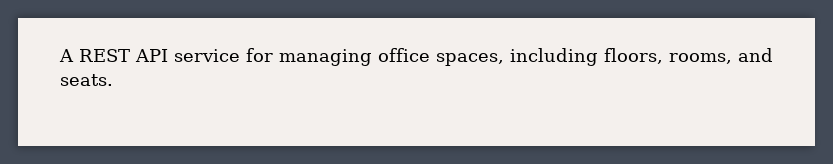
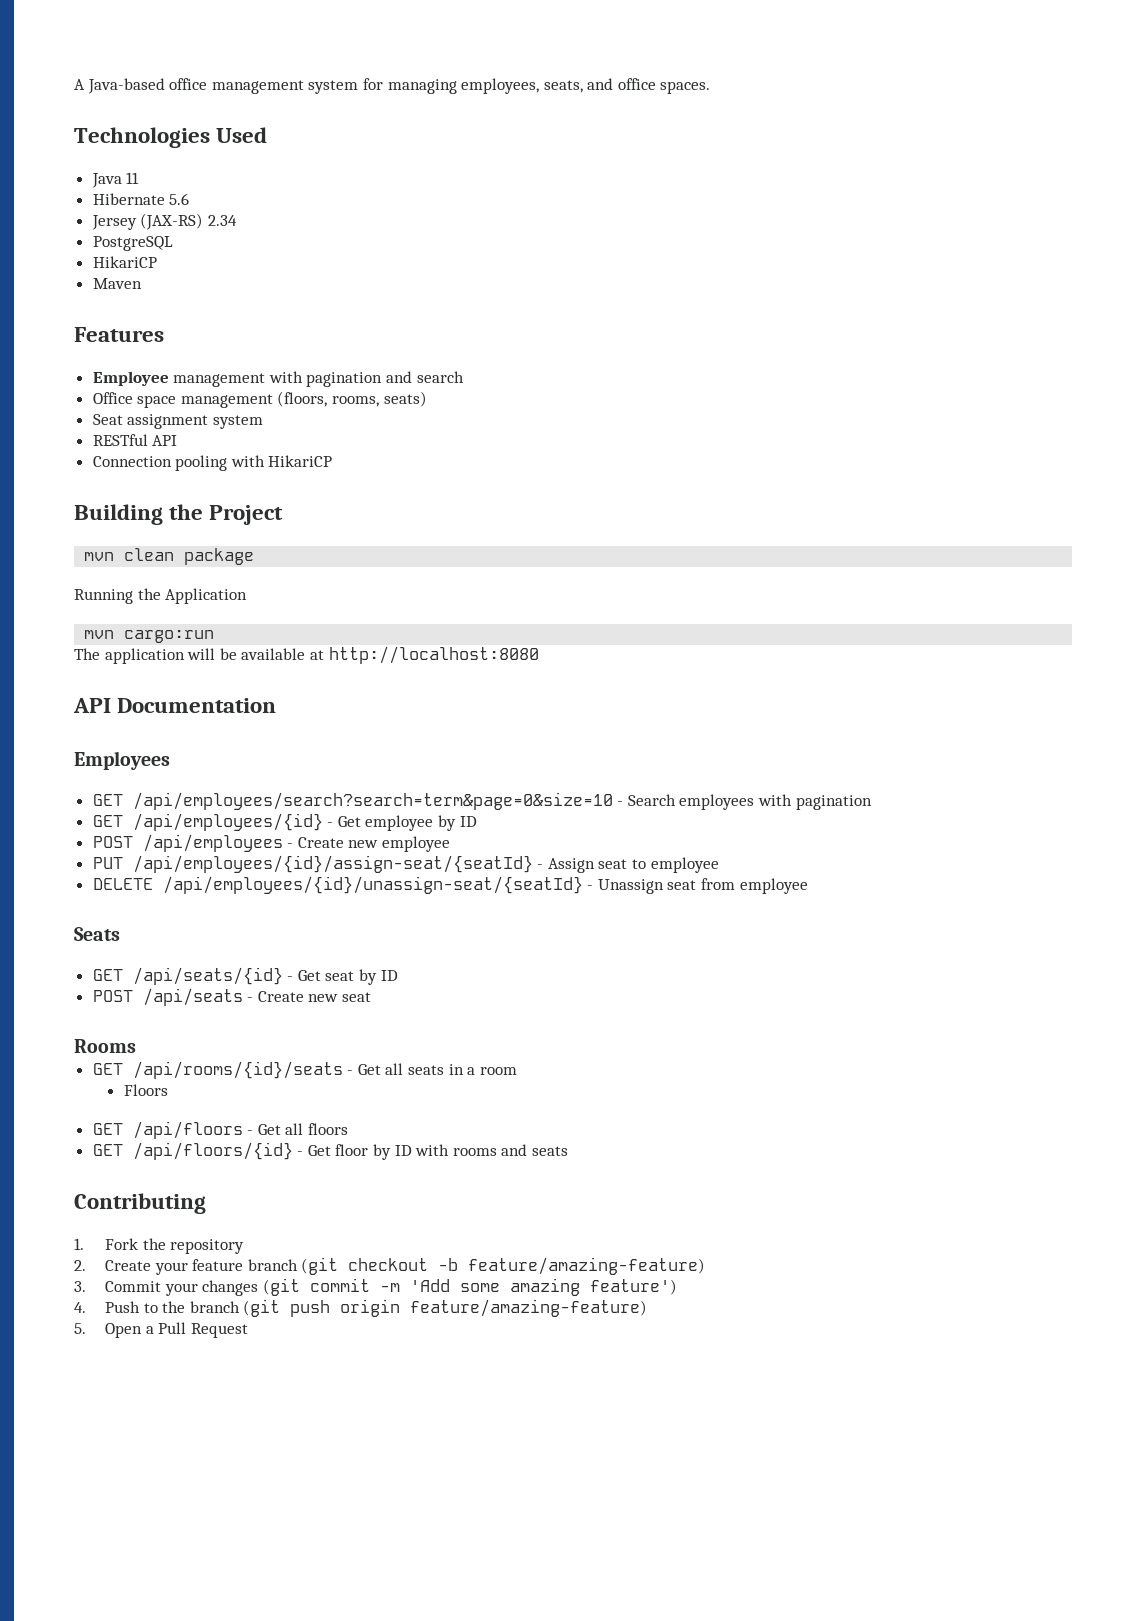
- A REST API service for managing office spaces, including floors, rooms, and seats.
+ A Java-based office management system for managing employees, seats, and office spaces.
+ Technologies Used
+ Java 11
+ Hibernate 5.6
+ Jersey (JAX-RS) 2.34
+ PostgreSQL
+ HikariCP
+ Maven
+ Features
+ Employee management with pagination and search
+ Office space management (floors, rooms, seats)
+ Seat assignment system
+ RESTful API
+ Connection pooling with HikariCP
+ Building the Project
+ mvn clean package
+ Running the Application
+ mvn cargo:run
+ The application will be available at http://localhost:8080
+ API Documentation
+ Employees
+ GET /api/employees/search?search=term&page=0&size=10 - Search employees with pagination
+ GET /api/employees/{id} - Get employee by ID
+ POST /api/employees - Create new employee
+ PUT /api/employees/{id}/assign-seat/{seatId} - Assign seat to employee
+ DELETE /api/employees/{id}/unassign-seat/{seatId} - Unassign seat from employee
+ Seats
+ GET /api/seats/{id} - Get seat by ID
+ POST /api/seats - Create new seat
+ Rooms
+ GET /api/rooms/{id}/seats - Get all seats in a room
+ Floors
+ GET /api/floors - Get all floors
+ GET /api/floors/{id} - Get floor by ID with rooms and seats
+ Contributing
+ 1. Fork the repository
+ 2. Create your feature branch (git checkout -b feature/amazing-feature)
+ 3. Commit your changes (git commit -m 'Add some amazing feature')
+ 4. Push to the branch (git push origin feature/amazing-feature)
+ 5. Open a Pull Request

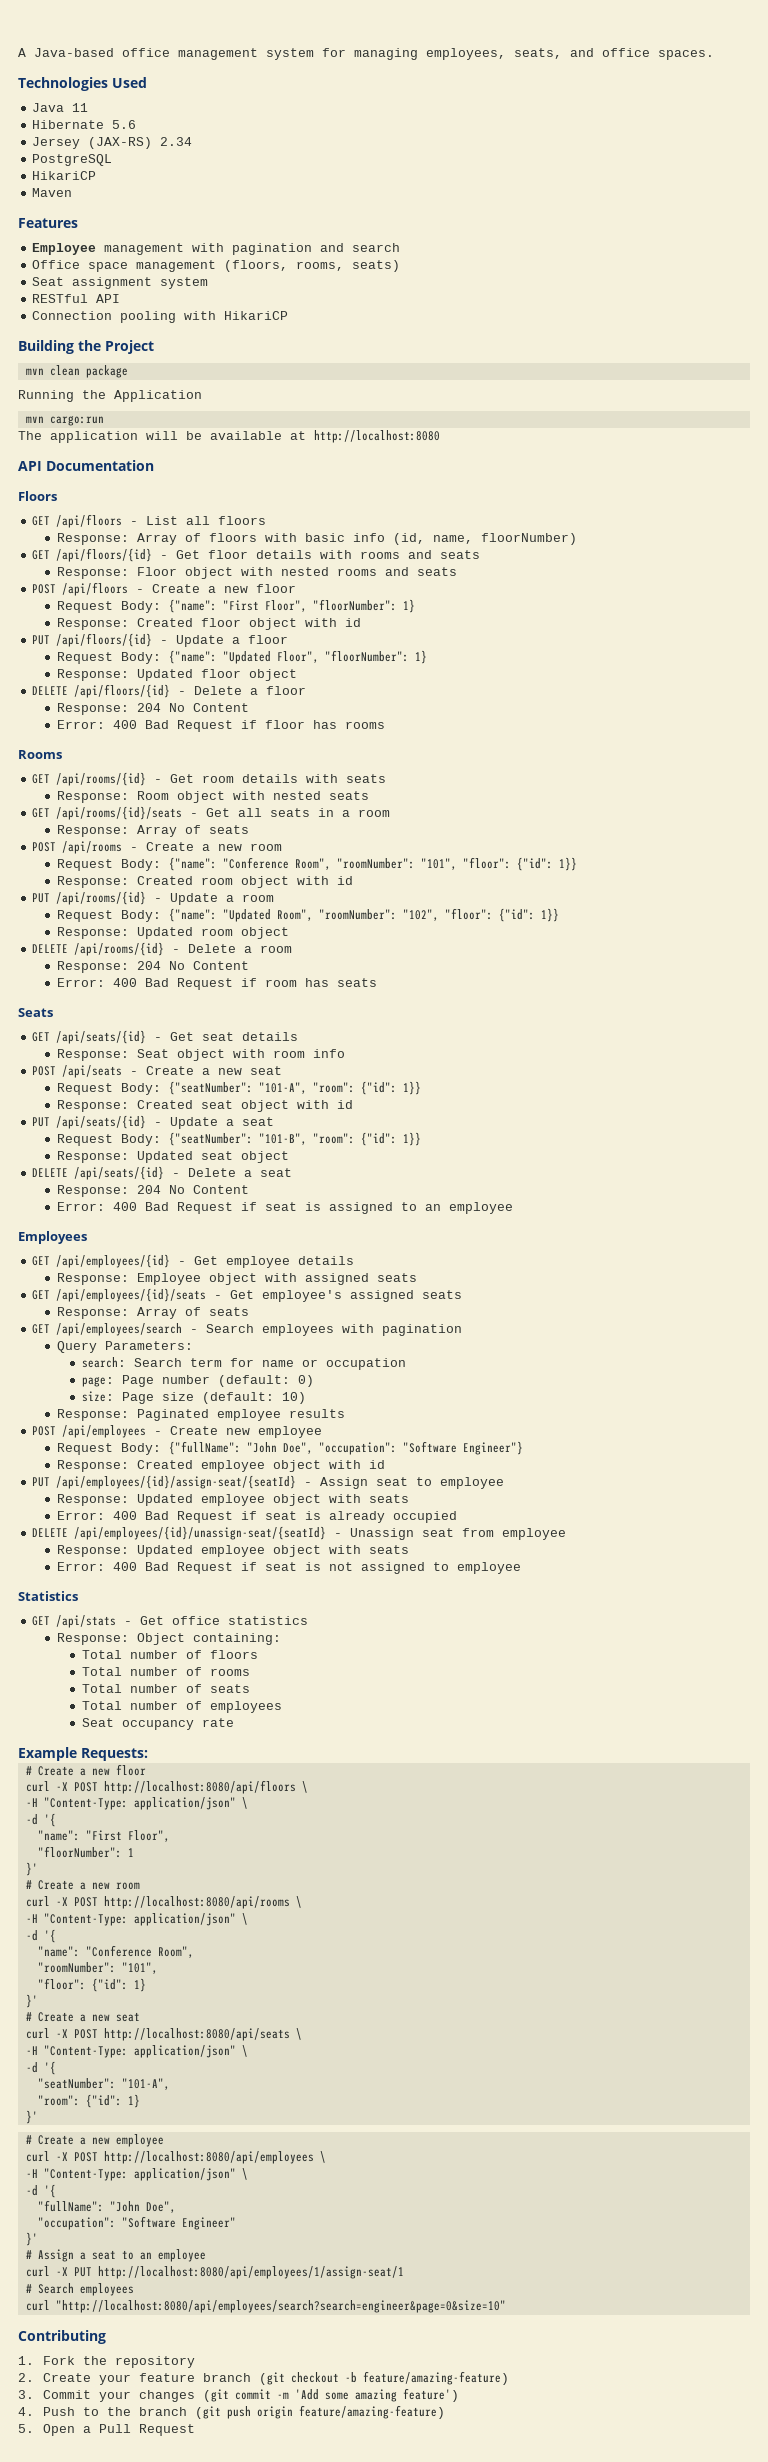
- Employees
- GET /api/employees/search?search=term&page=0&size=10 - Search employees with pagination
- GET /api/employees/{id} - Get employee by ID
- POST /api/employees - Create new employee
- PUT /api/employees/{id}/assign-seat/{seatId} - Assign seat to employee
- DELETE /api/employees/{id}/unassign-seat/{seatId} - Unassign seat from employee
- Seats
- GET /api/seats/{id} - Get seat by ID
- POST /api/seats - Create new seat
+ Floors
+ GET /api/floors - List all floors
+ Response: Array of floors with basic info (id, name, floorNumber)
+ GET /api/floors/{id} - Get floor details with rooms and seats
+ Response: Floor object with nested rooms and seats
+ POST /api/floors - Create a new floor
+ Request Body: {"name": "First Floor", "floorNumber": 1}
+ Response: Created floor object with id
+ PUT /api/floors/{id} - Update a floor
+ Request Body: {"name": "Updated Floor", "floorNumber": 1}
+ Response: Updated floor object
+ DELETE /api/floors/{id} - Delete a floor
+ Response: 204 No Content
+ Error: 400 Bad Request if floor has rooms
  Rooms
+ GET /api/rooms/{id} - Get room details with seats
+ Response: Room object with nested seats
  GET /api/rooms/{id}/seats - Get all seats in a room
- Floors
- GET /api/floors - Get all floors
- GET /api/floors/{id} - Get floor by ID with rooms and seats
+ Response: Array of seats
+ POST /api/rooms - Create a new room
+ Request Body: {"name": "Conference Room", "roomNumber": "101", "floor": {"id": 1}}
+ Response: Created room object with id
+ PUT /api/rooms/{id} - Update a room
+ Request Body: {"name": "Updated Room", "roomNumber": "102", "floor": {"id": 1}}
+ Response: Updated room object
+ DELETE /api/rooms/{id} - Delete a room
+ Response: 204 No Content
+ Error: 400 Bad Request if room has seats
+ Seats
+ GET /api/seats/{id} - Get seat details
+ Response: Seat object with room info
+ POST /api/seats - Create a new seat
+ Request Body: {"seatNumber": "101-A", "room": {"id": 1}}
+ Response: Created seat object with id
+ PUT /api/seats/{id} - Update a seat
+ Request Body: {"seatNumber": "101-B", "room": {"id": 1}}
+ Response: Updated seat object
+ DELETE /api/seats/{id} - Delete a seat
+ Response: 204 No Content
+ Error: 400 Bad Request if seat is assigned to an employee
+ Employees
+ GET /api/employees/{id} - Get employee details
+ Response: Employee object with assigned seats
+ GET /api/employees/{id}/seats - Get employee's assigned seats
+ Response: Array of seats
+ GET /api/employees/search - Search employees with pagination
+ Query Parameters:
+ search: Search term for name or occupation
+ page: Page number (default: 0)
+ size: Page size (default: 10)
+ Response: Paginated employee results
+ POST /api/employees - Create new employee
+ Request Body: {"fullName": "John Doe", "occupation": "Software Engineer"}
+ Response: Created employee object with id
+ PUT /api/employees/{id}/assign-seat/{seatId} - Assign seat to employee
+ Response: Updated employee object with seats
+ Error: 400 Bad Request if seat is already occupied
+ DELETE /api/employees/{id}/unassign-seat/{seatId} - Unassign seat from employee
+ Response: Updated employee object with seats
+ Error: 400 Bad Request if seat is not assigned to employee
+ Statistics
+ GET /api/stats - Get office statistics
+ Response: Object containing:
+ Total number of floors
+ Total number of rooms
+ Total number of seats
+ Total number of employees
+ Seat occupancy rate
+ Example Requests:
+ # Create a new floor
+ curl -X POST http://localhost:8080/api/floors \
+ -H "Content-Type: application/json" \
+ -d '{
+ "name": "First Floor",
+ "floorNumber": 1
+ }'
+ # Create a new room
+ curl -X POST http://localhost:8080/api/rooms \
+ -H "Content-Type: application/json" \
+ -d '{
+ "name": "Conference Room",
+ "roomNumber": "101",
+ "floor": {"id": 1}
+ }'
+ # Create a new seat
+ curl -X POST http://localhost:8080/api/seats \
+ -H "Content-Type: application/json" \
+ -d '{
+ "seatNumber": "101-A",
+ "room": {"id": 1}
+ }'
+ # Create a new employee
+ curl -X POST http://localhost:8080/api/employees \
+ -H "Content-Type: application/json" \
+ -d '{
+ "fullName": "John Doe",
+ "occupation": "Software Engineer"
+ }'
+ # Assign a seat to an employee
+ curl -X PUT http://localhost:8080/api/employees/1/assign-seat/1
+ # Search employees
+ curl "http://localhost:8080/api/employees/search?search=engineer&page=0&size=10"

